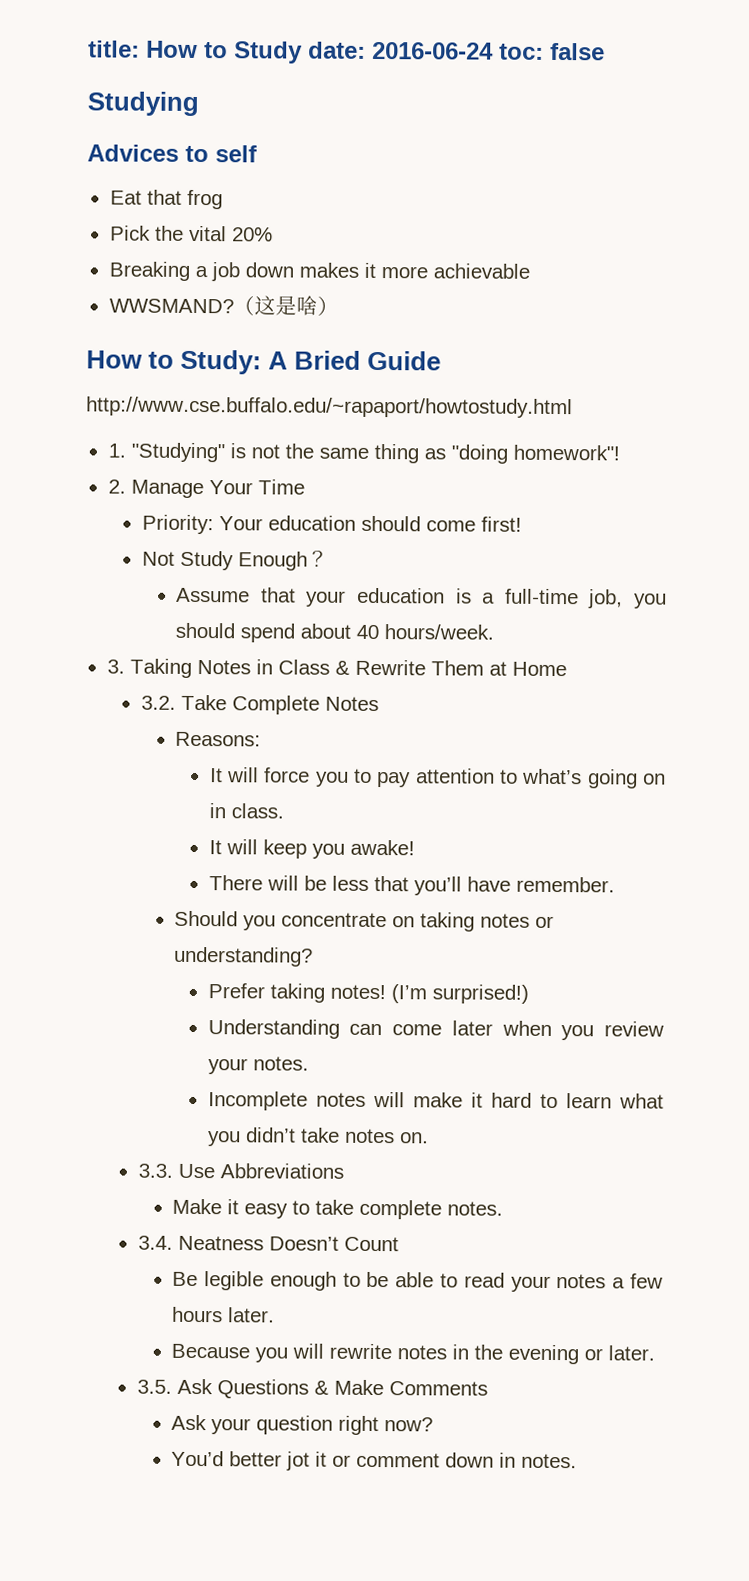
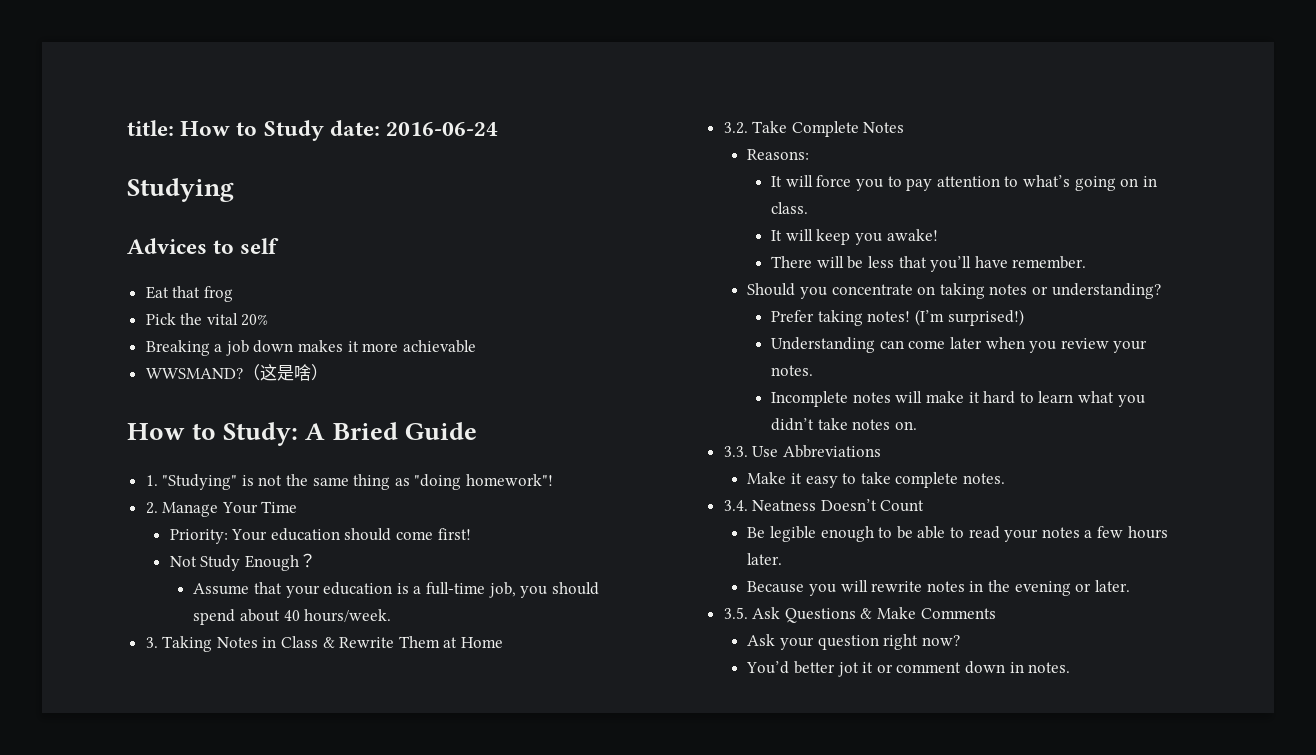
- title: How to Study date: 2016-06-24 toc: false
+ title: How to Study date: 2016-06-24
- http://www.cse.buffalo.edu/~rapaport/howtostudy.html

